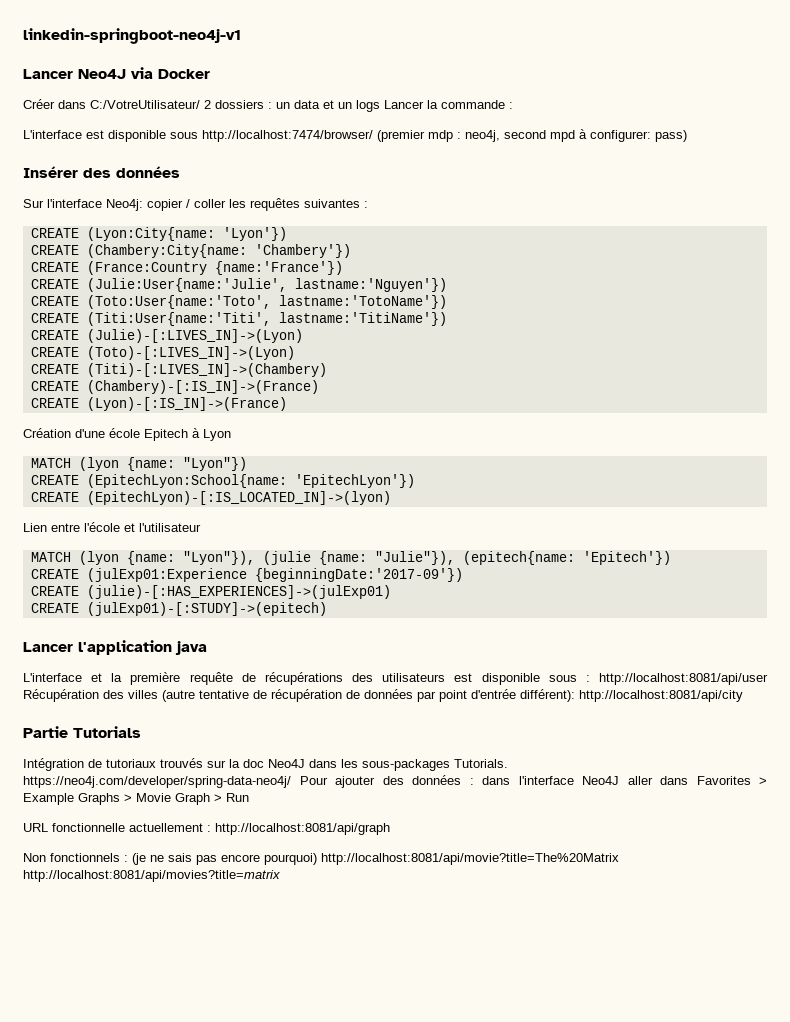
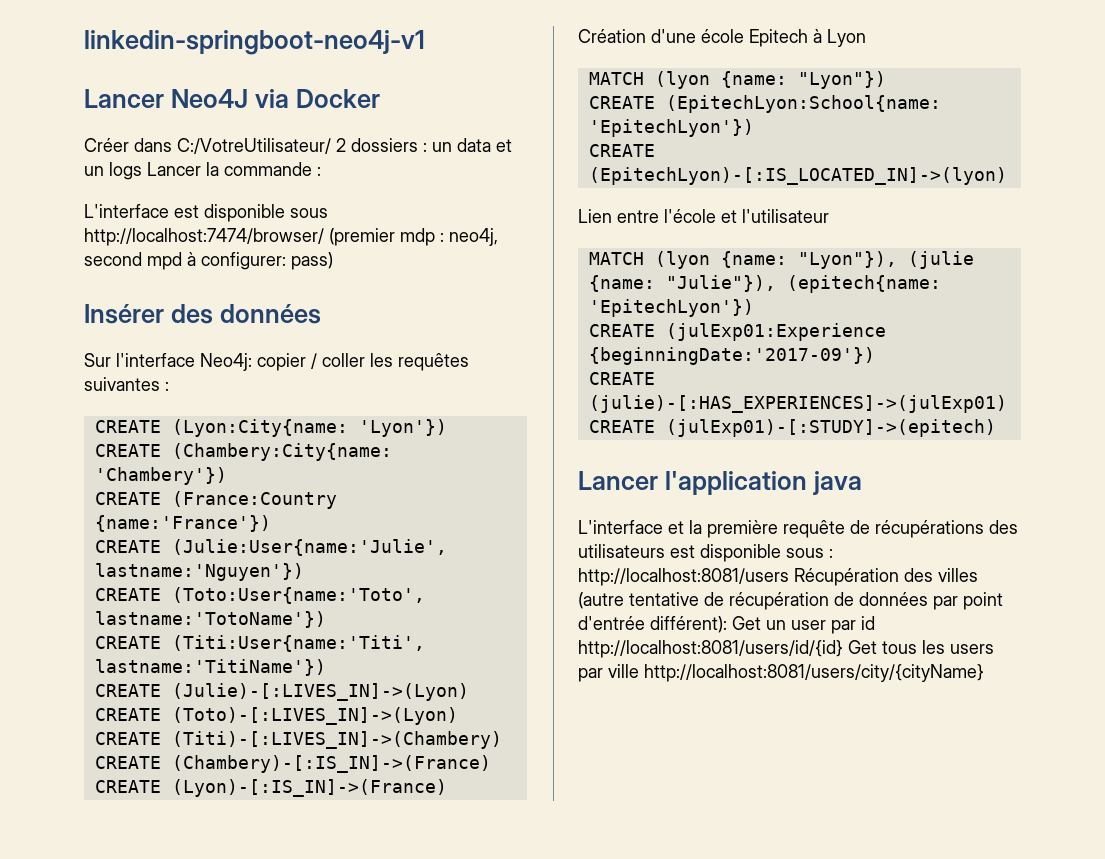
- MATCH (lyon {name: "Lyon"}), (julie {name: "Julie"}), (epitech{name: 'Epitech'})
+ MATCH (lyon {name: "Lyon"}), (julie {name: "Julie"}), (epitech{name: 'EpitechLyon'})
- L'interface et la première requête de récupérations des utilisateurs est disponible sous : http://localhost:8081/api/user Récupération des villes (autre tentative de récupération de données par point d'entrée différent): http://localhost:8081/api/city
- Partie Tutorials
- Intégration de tutoriaux trouvés sur la doc Neo4J dans les sous-packages Tutorials. https://neo4j.com/developer/spring-data-neo4j/ Pour ajouter des données : dans l'interface Neo4J aller dans Favorites > Example Graphs > Movie Graph > Run
- URL fonctionnelle actuellement : http://localhost:8081/api/graph
- Non fonctionnels : (je ne sais pas encore pourquoi) http://localhost:8081/api/movie?title=The%20Matrix http://localhost:8081/api/movies?title=matrix
+ L'interface et la première requête de récupérations des utilisateurs est disponible sous : http://localhost:8081/users Récupération des villes (autre tentative de récupération de données par point d'entrée différent): Get un user par id http://localhost:8081/users/id/{id} Get tous les users par ville http://localhost:8081/users/city/{cityName}

